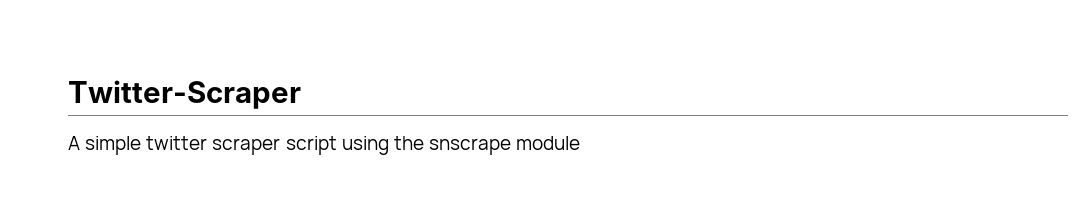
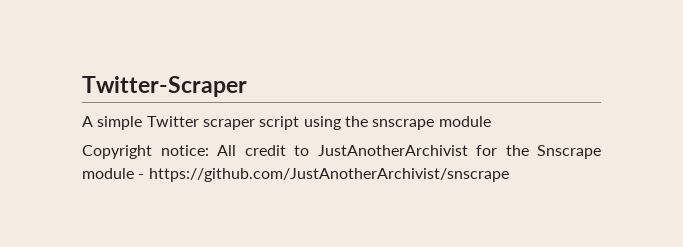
- A simple twitter scraper script using the snscrape module
+ A simple Twitter scraper script using the snscrape module
+ Copyright notice: All credit to JustAnotherArchivist for the Snscrape module - https://github.com/JustAnotherArchivist/snscrape

